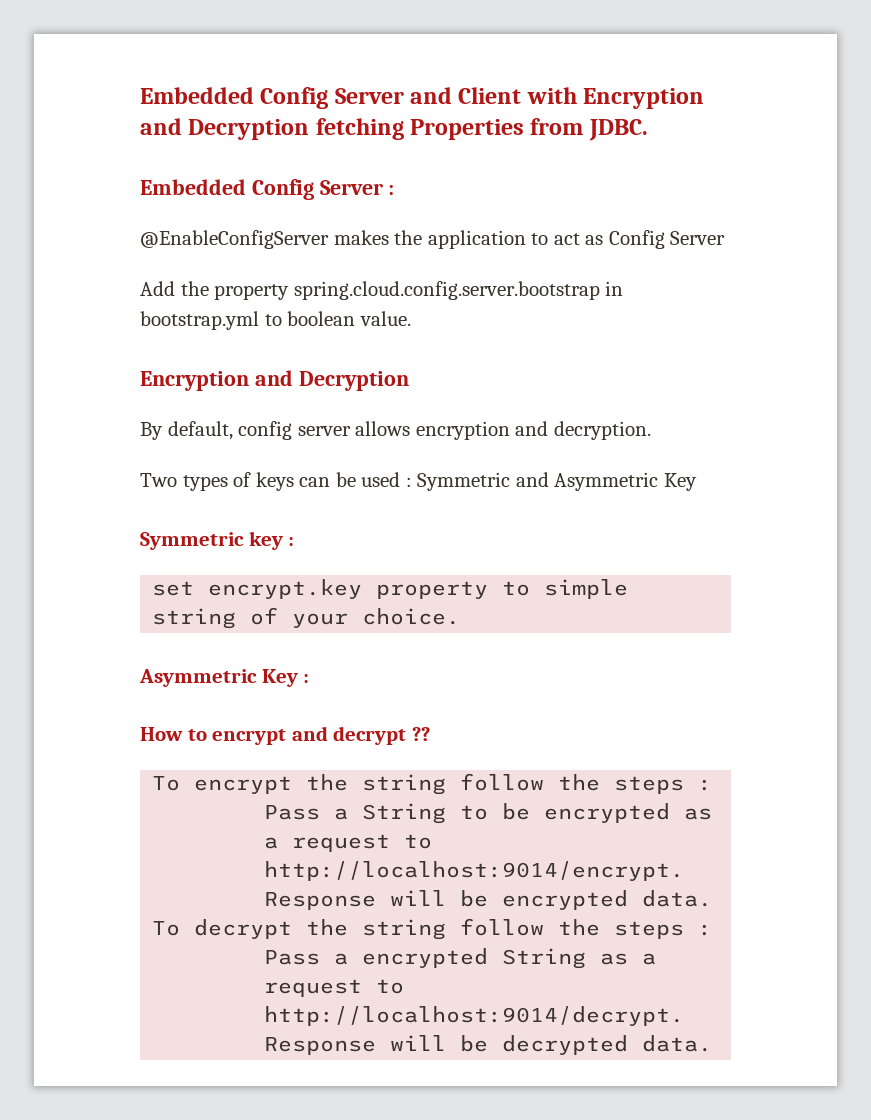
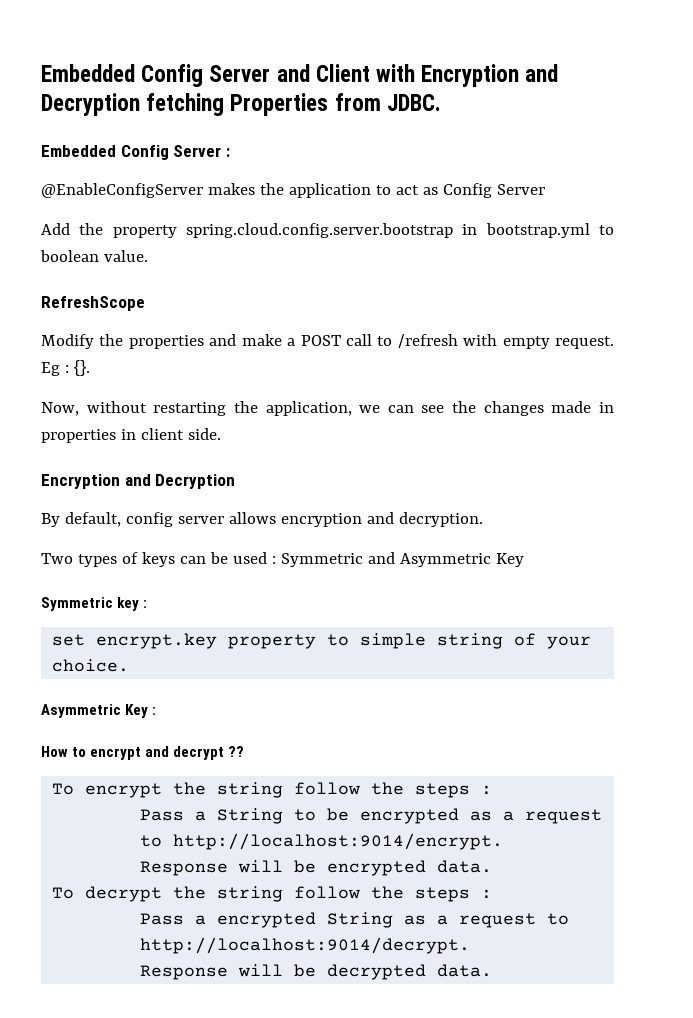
+ RefreshScope
+ Modify the properties and make a POST call to /refresh with empty request. Eg : {}.
+ Now, without restarting the application, we can see the changes made in properties in client side.

